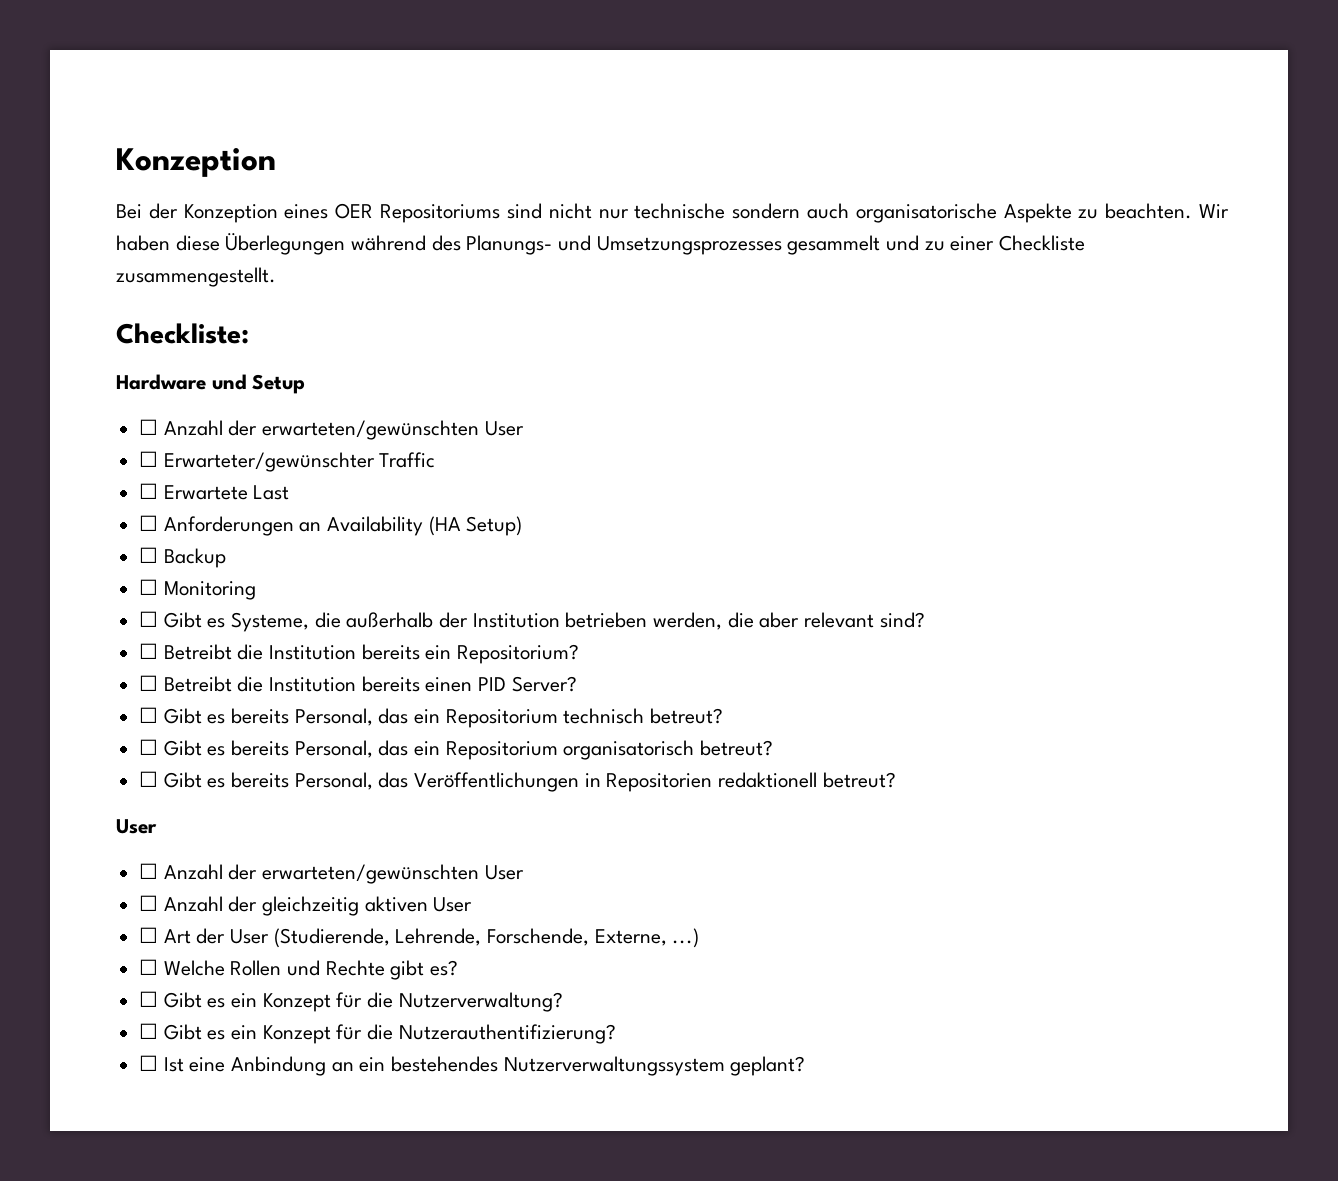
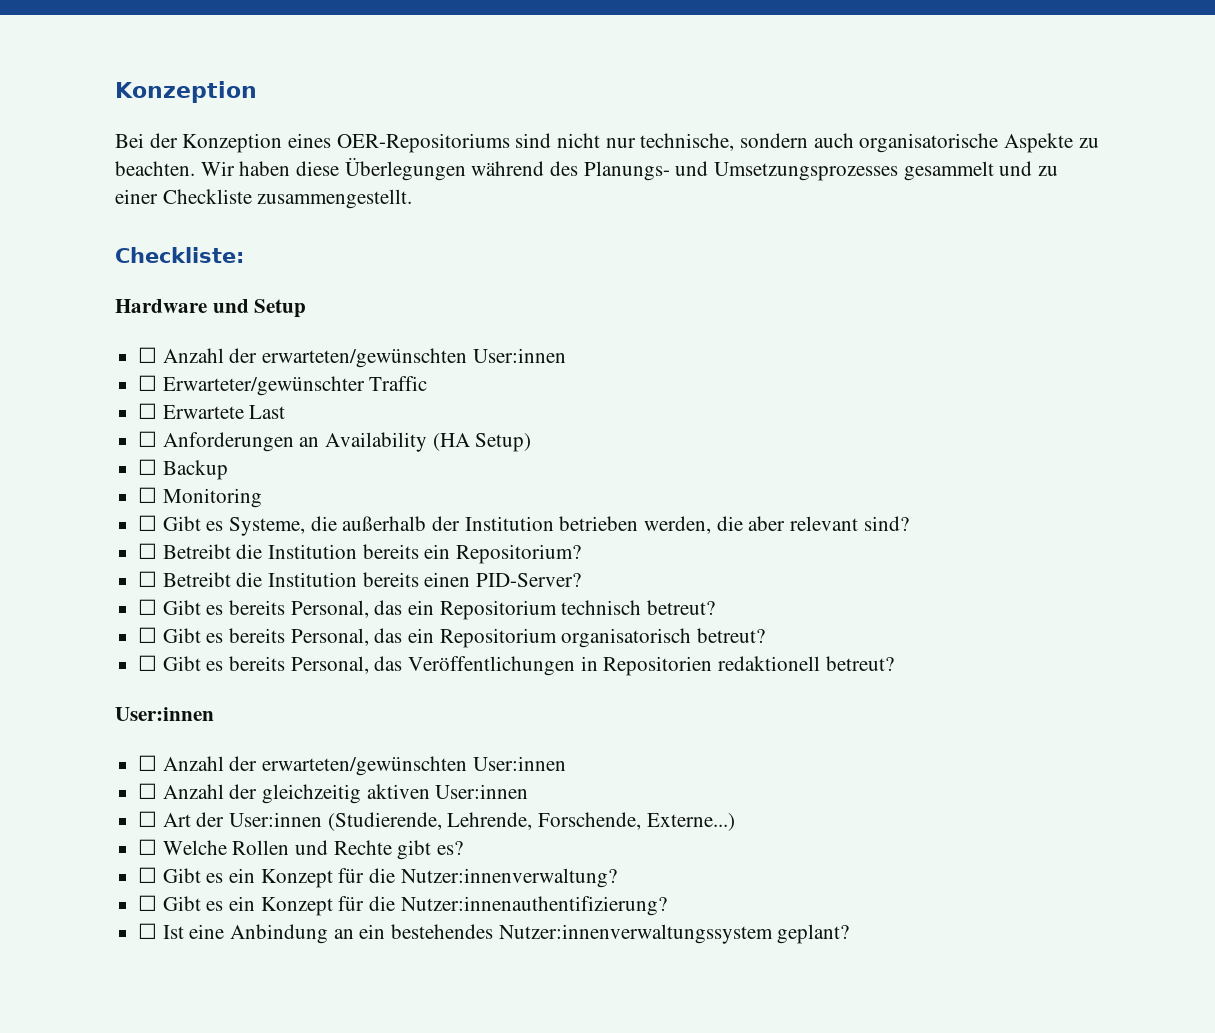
- Bei der Konzeption eines OER Repositoriums sind nicht nur technische sondern auch organisatorische Aspekte zu beachten.
+ Bei der Konzeption eines OER-Repositoriums sind nicht nur technische, sondern auch organisatorische Aspekte zu beachten.
  Hardware und Setup
- ☐ Anzahl der erwarteten/gewünschten User
+ ☐ Anzahl der erwarteten/gewünschten User:innen
- ☐ Betreibt die Institution bereits einen PID Server?
+ ☐ Betreibt die Institution bereits einen PID-Server?
  ☐ Gibt es bereits Personal, das Veröffentlichungen in Repositorien redaktionell betreut?
- User
- ☐ Anzahl der erwarteten/gewünschten User
+ User:innen
+ ☐ Anzahl der erwarteten/gewünschten User:innen
- ☐ Anzahl der gleichzeitig aktiven User
+ ☐ Anzahl der gleichzeitig aktiven User:innen
- ☐ Art der User (Studierende, Lehrende, Forschende, Externe, ...)
+ ☐ Art der User:innen (Studierende, Lehrende, Forschende, Externe...)
- ☐ Gibt es ein Konzept für die Nutzerverwaltung?
- ☐ Gibt es ein Konzept für die Nutzerauthentifizierung?
+ ☐ Gibt es ein Konzept für die Nutzer:innenverwaltung?
+ ☐ Gibt es ein Konzept für die Nutzer:innenauthentifizierung?
- ☐ Ist eine Anbindung an ein bestehendes Nutzerverwaltungssystem geplant?
+ ☐ Ist eine Anbindung an ein bestehendes Nutzer:innenverwaltungssystem geplant?

